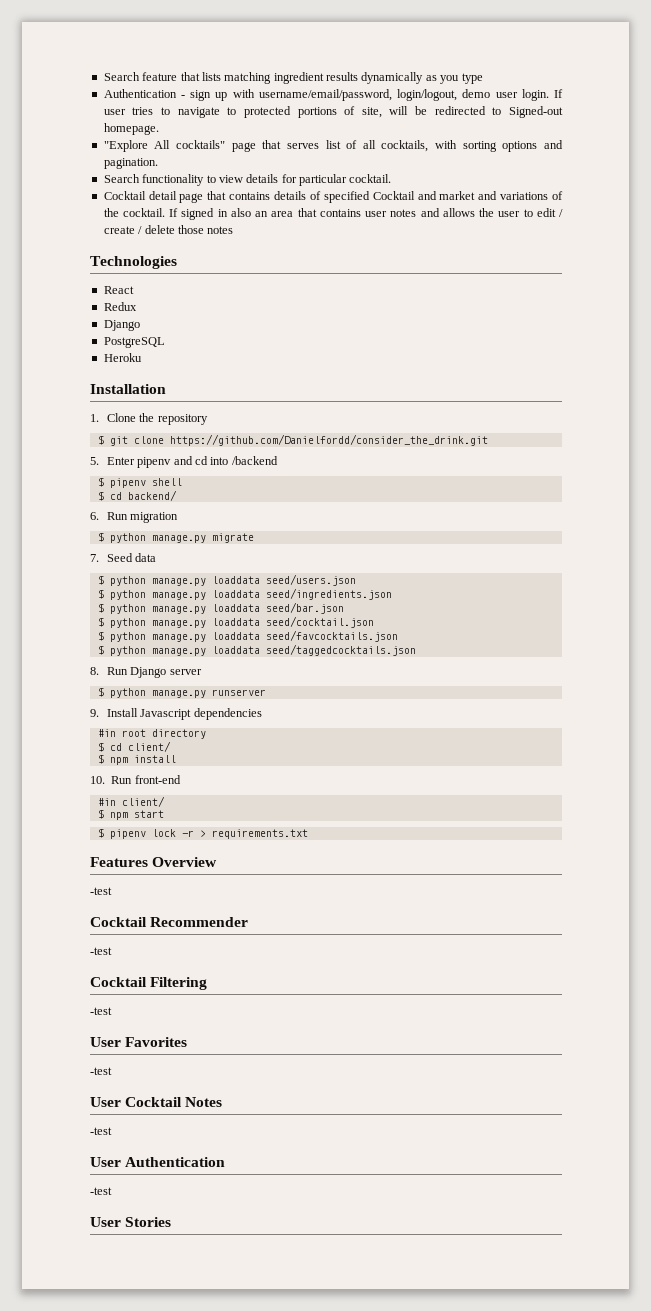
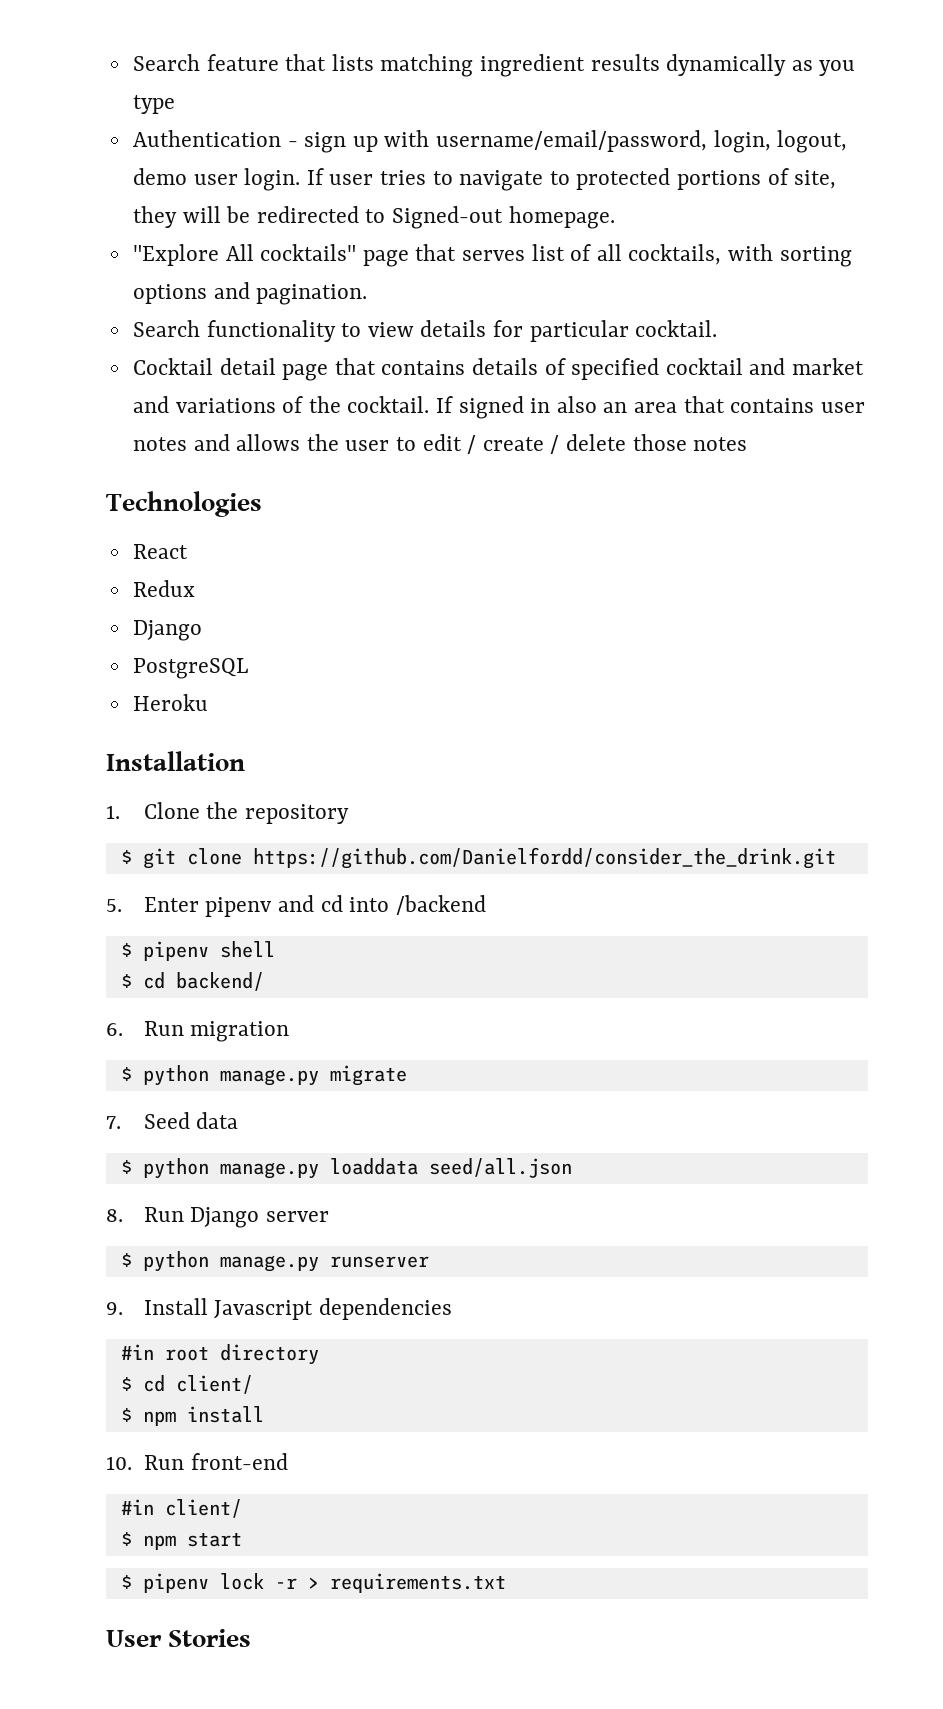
- Authentication - sign up with username/email/password, login/logout, demo user login.
+ Authentication - sign up with username/email/password, login, logout, demo user login.
- If user tries to navigate to protected portions of site, will be redirected to Signed-out homepage.
+ If user tries to navigate to protected portions of site, they will be redirected to Signed-out homepage.
- Cocktail detail page that contains details of specified Cocktail and market and variations of the cocktail.
+ Cocktail detail page that contains details of specified cocktail and market and variations of the cocktail.
- $ python manage.py loaddata seed/users.json
- $ python manage.py loaddata seed/ingredients.json
- $ python manage.py loaddata seed/bar.json
- $ python manage.py loaddata seed/cocktail.json
- $ python manage.py loaddata seed/favcocktails.json
- $ python manage.py loaddata seed/taggedcocktails.json
+ $ python manage.py loaddata seed/all.json
- Features Overview
- -test
- Cocktail Recommender
- -test
- Cocktail Filtering
- -test
- User Favorites
- -test
- User Cocktail Notes
- -test
- User Authentication
- -test

